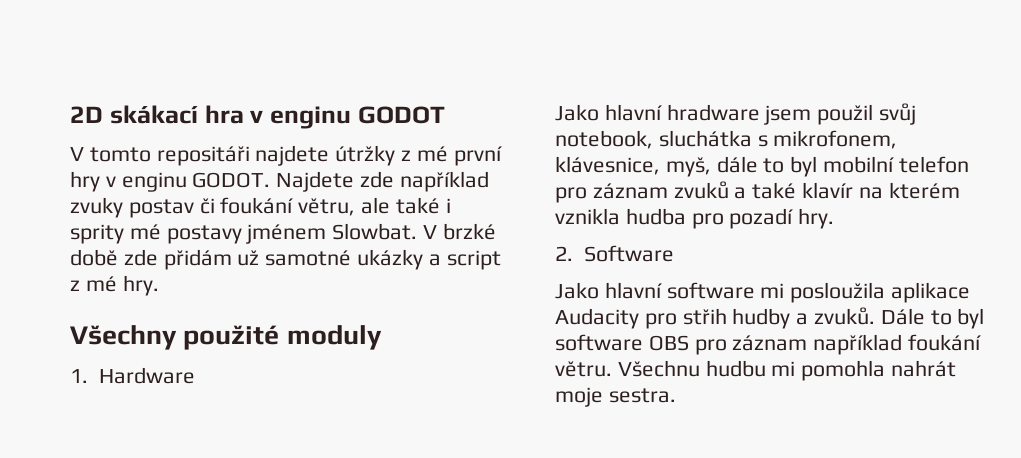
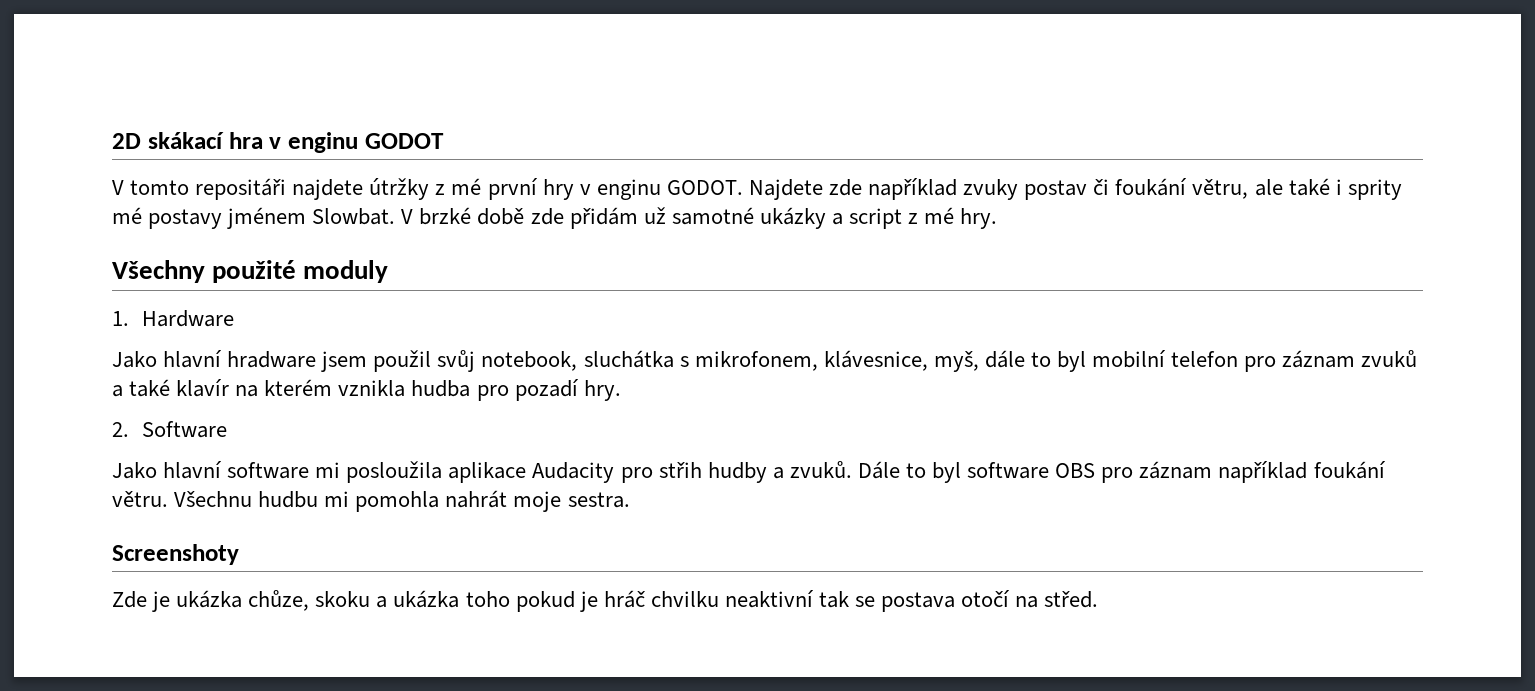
+ Screenshoty
+ Zde je ukázka chůze, skoku a ukázka toho pokud je hráč chvilku neaktivní tak se postava otočí na střed.

